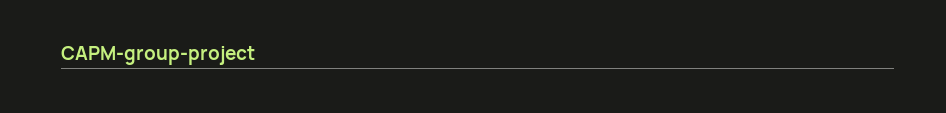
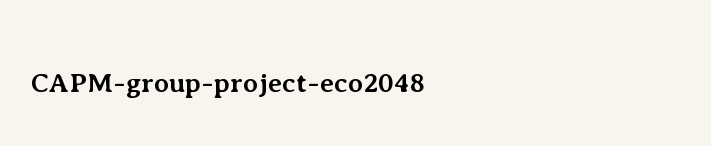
- CAPM-group-project
+ CAPM-group-project-eco2048

